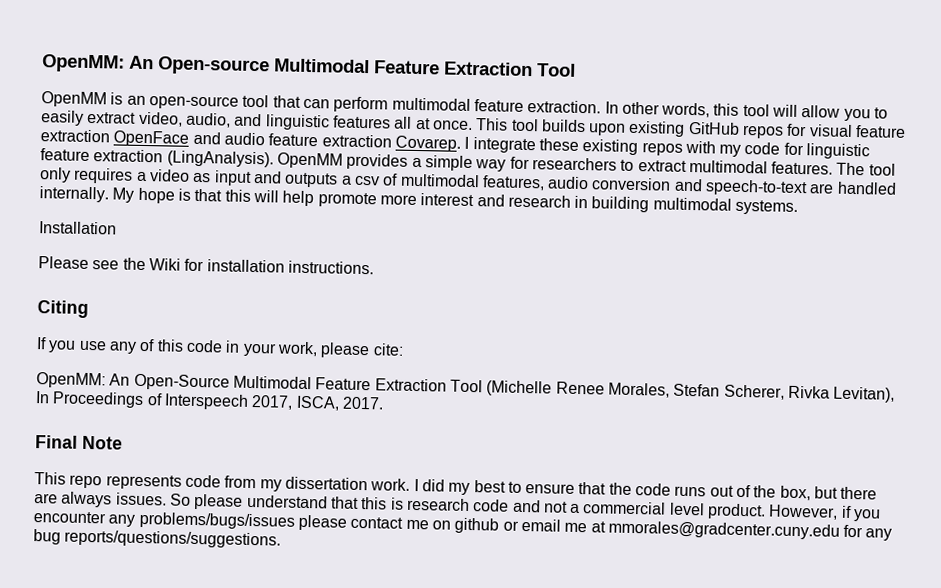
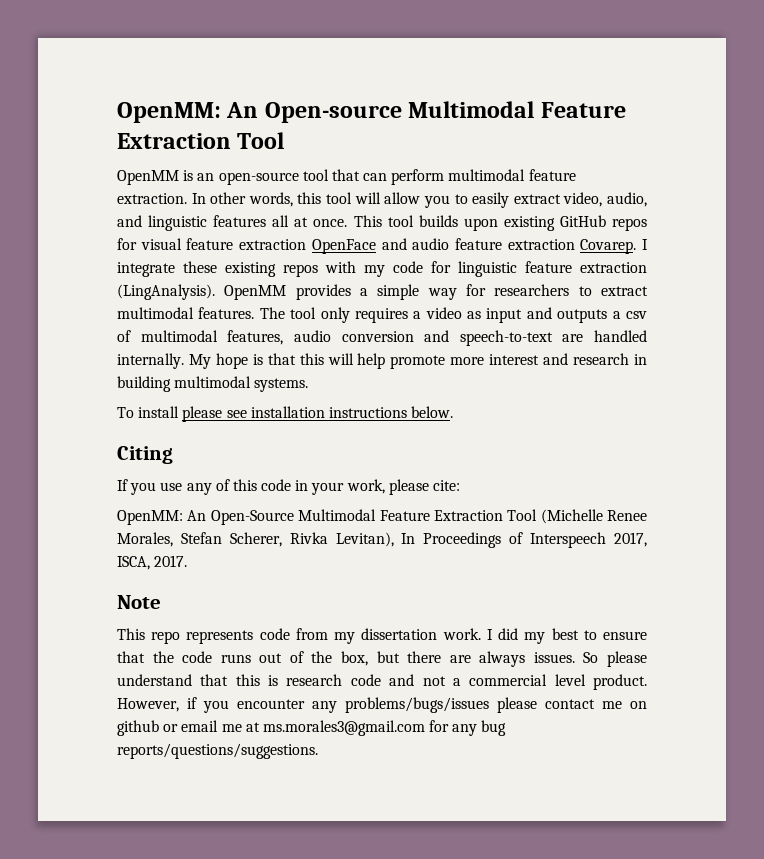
- Installation
- Please see the Wiki for installation instructions.
+ To install please see installation instructions below.
- Final Note
+ Note
- However, if you encounter any problems/bugs/issues please contact me on github or email me at mmorales@gradcenter.cuny.edu for any bug reports/questions/suggestions.
+ However, if you encounter any problems/bugs/issues please contact me on github or email me at ms.morales3@gmail.com for any bug reports/questions/suggestions.

